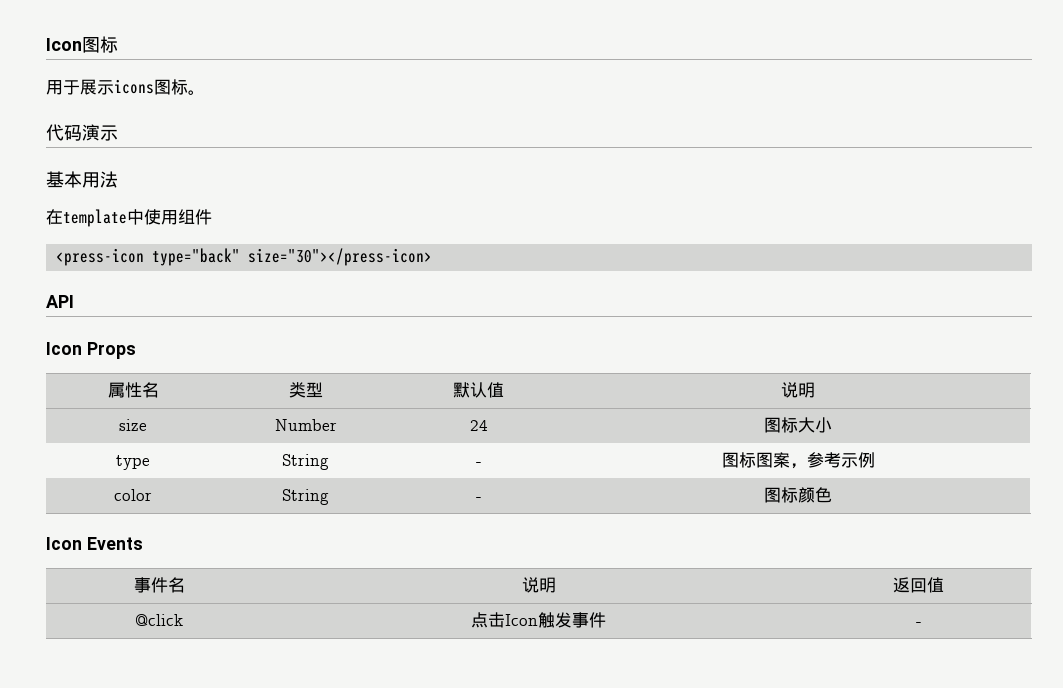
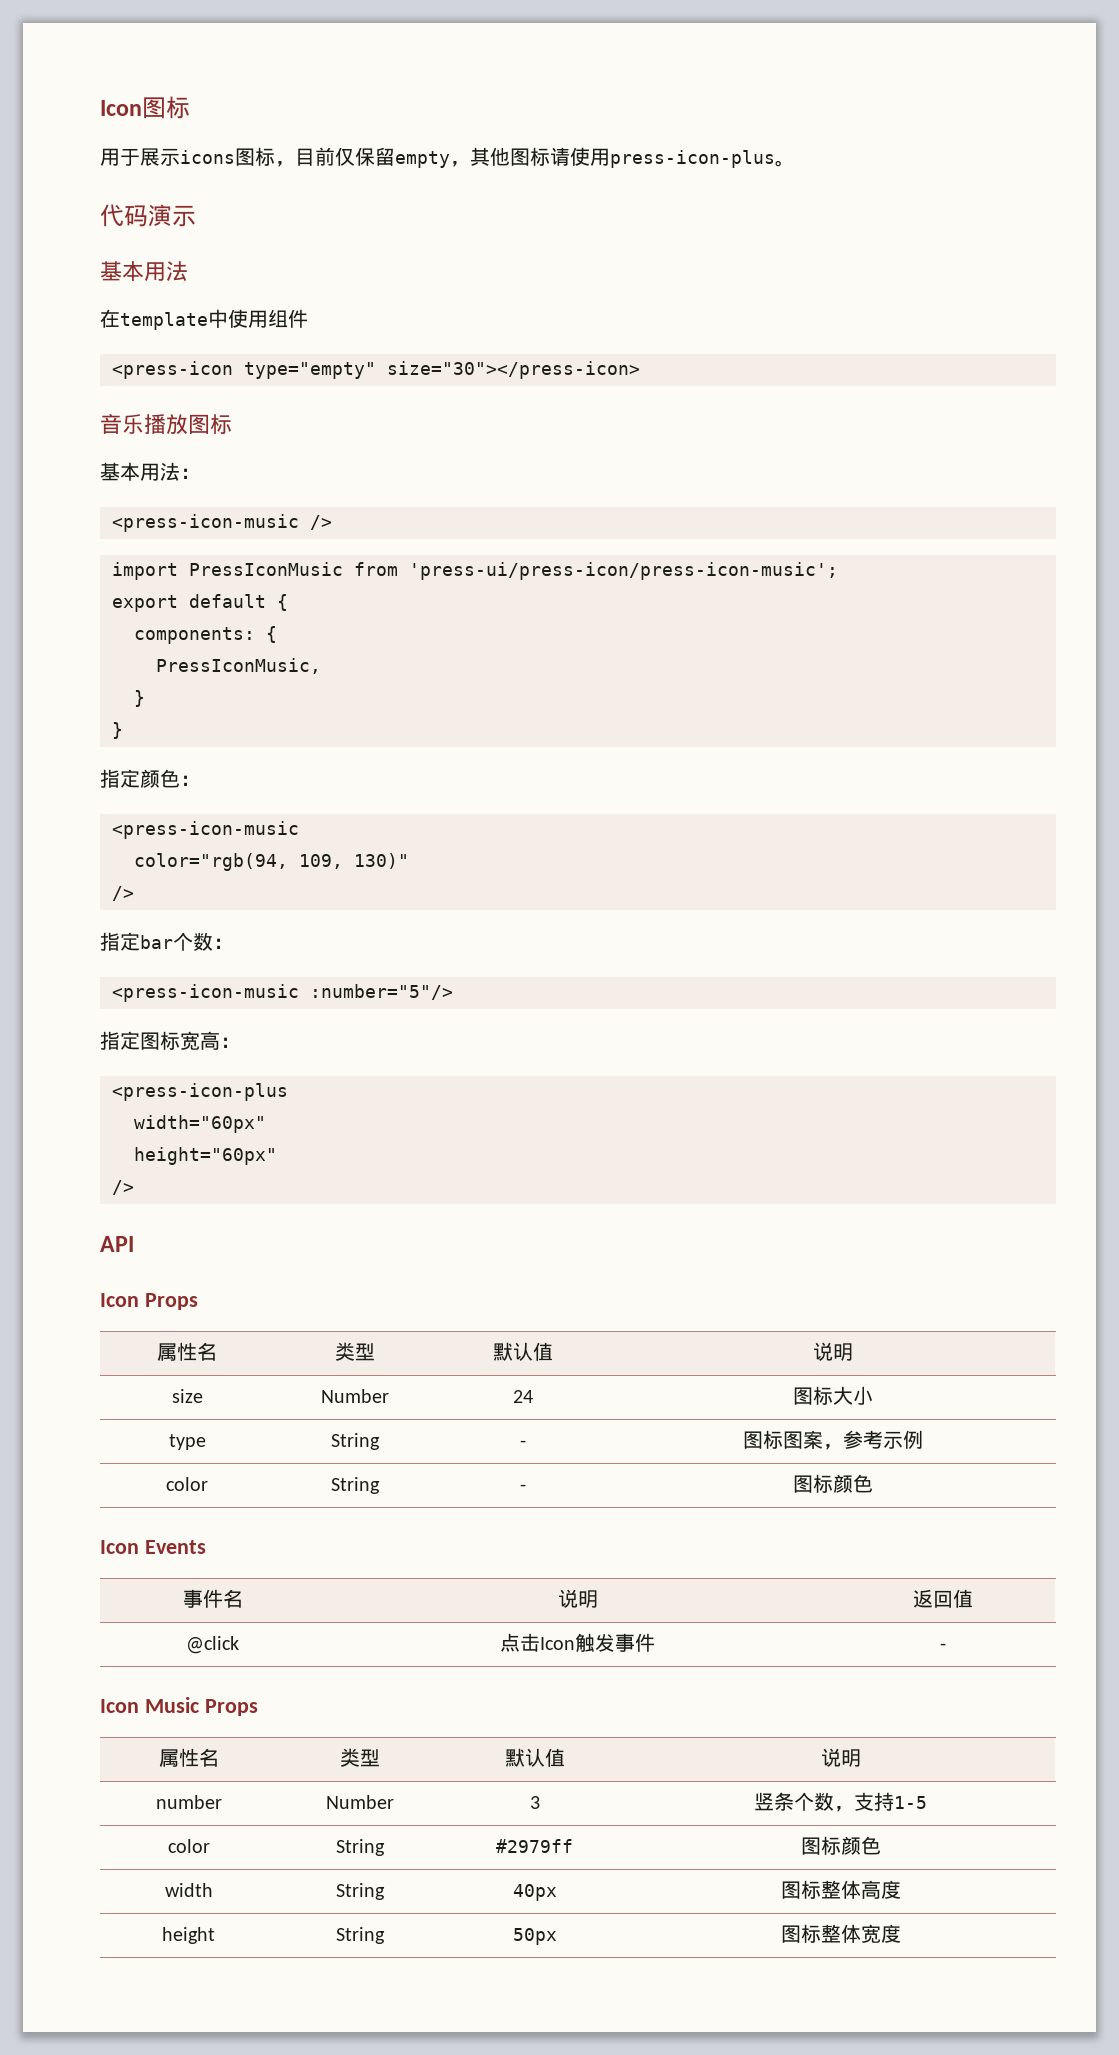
- 用于展示icons图标。
+ 用于展示icons图标，目前仅保留empty，其他图标请使用press-icon-plus。
- <press-icon type="back" size="30"></press-icon>
+ <press-icon type="empty" size="30"></press-icon>
+ 音乐播放图标
+ 基本用法：
+ <press-icon-music />
+ import PressIconMusic from 'press-ui/press-icon/press-icon-music';
+ export default {
+ components: {
+ PressIconMusic,
+ }
+ }
+ 指定颜色：
+ <press-icon-music
+ color="rgb(94, 109, 130)"
+ />
+ 指定bar个数：
+ <press-icon-music :number="5"/>
+ 指定图标宽高：
+ <press-icon-plus
+ width="60px"
+ height="60px"
+ />
+ Icon Music Props
+ 属性名 | 类型 | 默认值 | 说明
+ number | Number | 3 | 竖条个数，支持1-5
+ color | String | #2979ff | 图标颜色
+ width | String | 40px | 图标整体高度
+ height | String | 50px | 图标整体宽度

